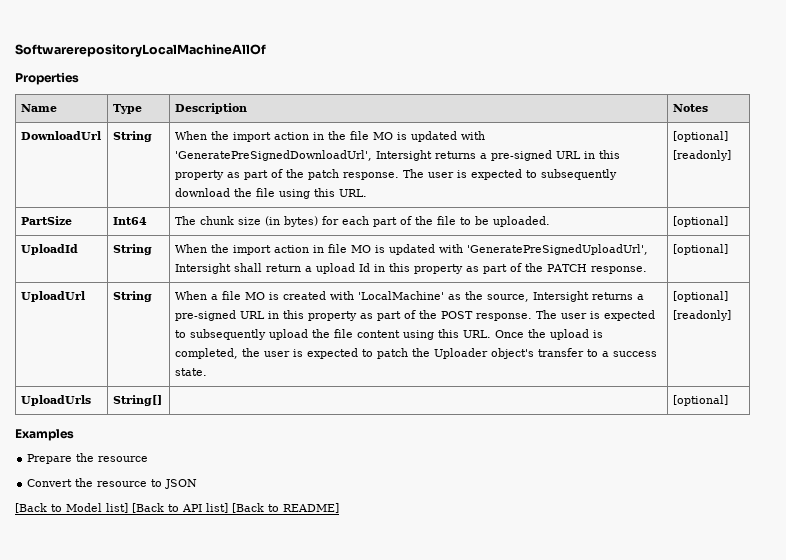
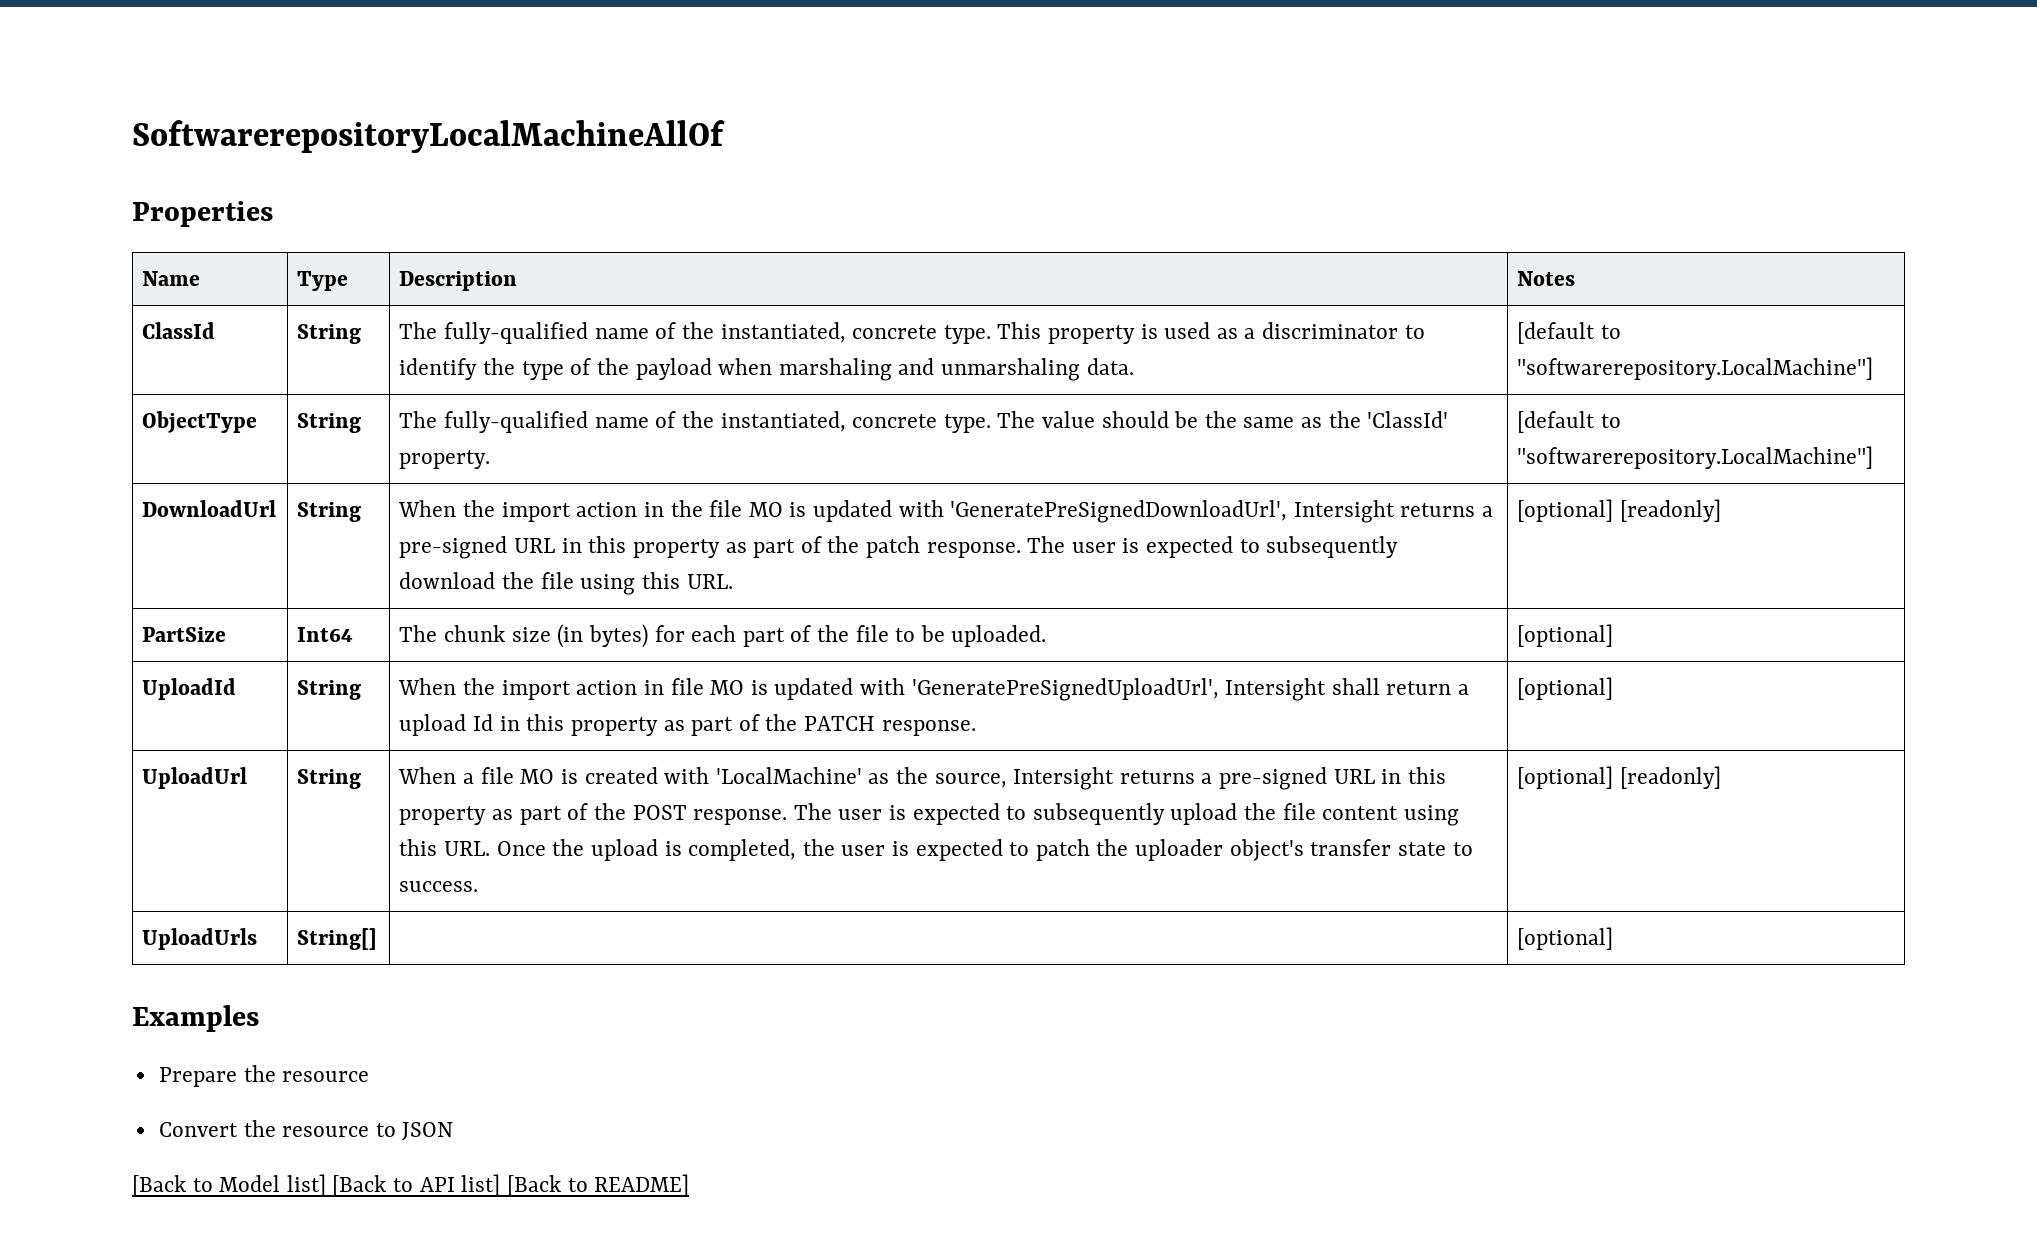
+ ClassId | String | The fully-qualified name of the instantiated, concrete type. This property is used as a discriminator to identify the type of the payload when marshaling and unmarshaling data. | [default to "softwarerepository.LocalMachine"]
+ ObjectType | String | The fully-qualified name of the instantiated, concrete type. The value should be the same as the 'ClassId' property. | [default to "softwarerepository.LocalMachine"]
- The user is expected to subsequently upload the file content using this URL. Once the upload is completed, the user is expected to patch the Uploader object's transfer to a success state.
+ The user is expected to subsequently upload the file content using this URL. Once the upload is completed, the user is expected to patch the uploader object's transfer state to success.

